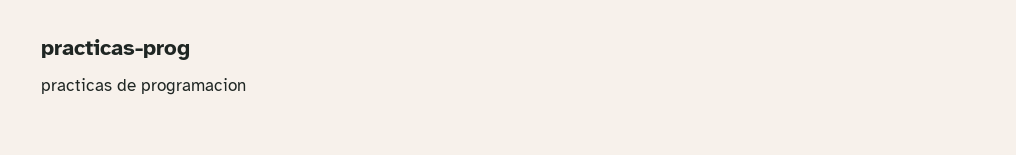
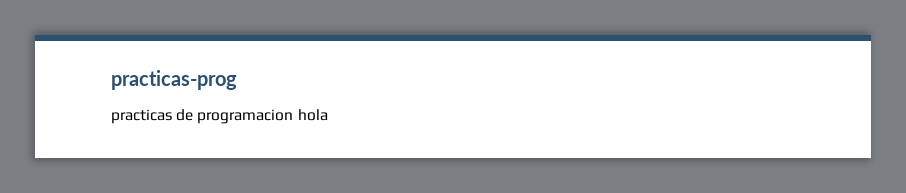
- practicas de programacion
+ practicas de programacion hola

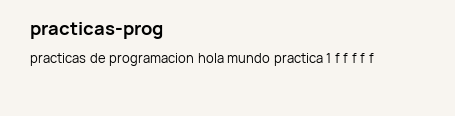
- practicas de programacion hola
+ practicas de programacion hola mundo practica 1 f f f f f

